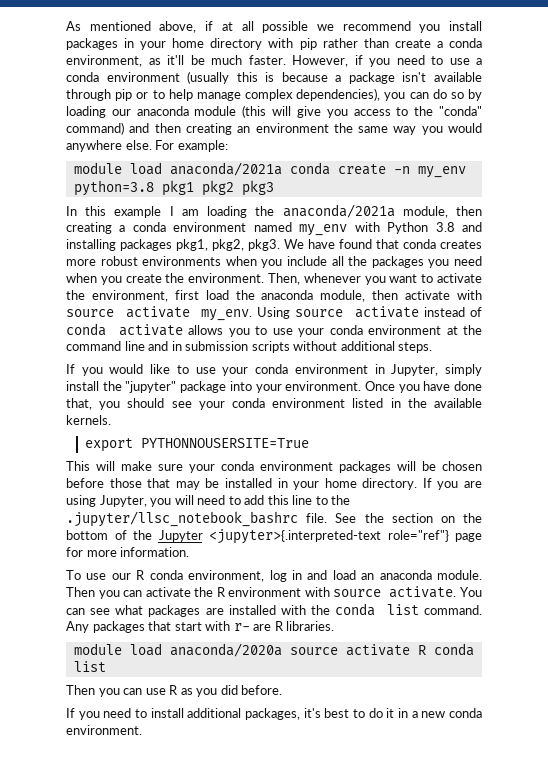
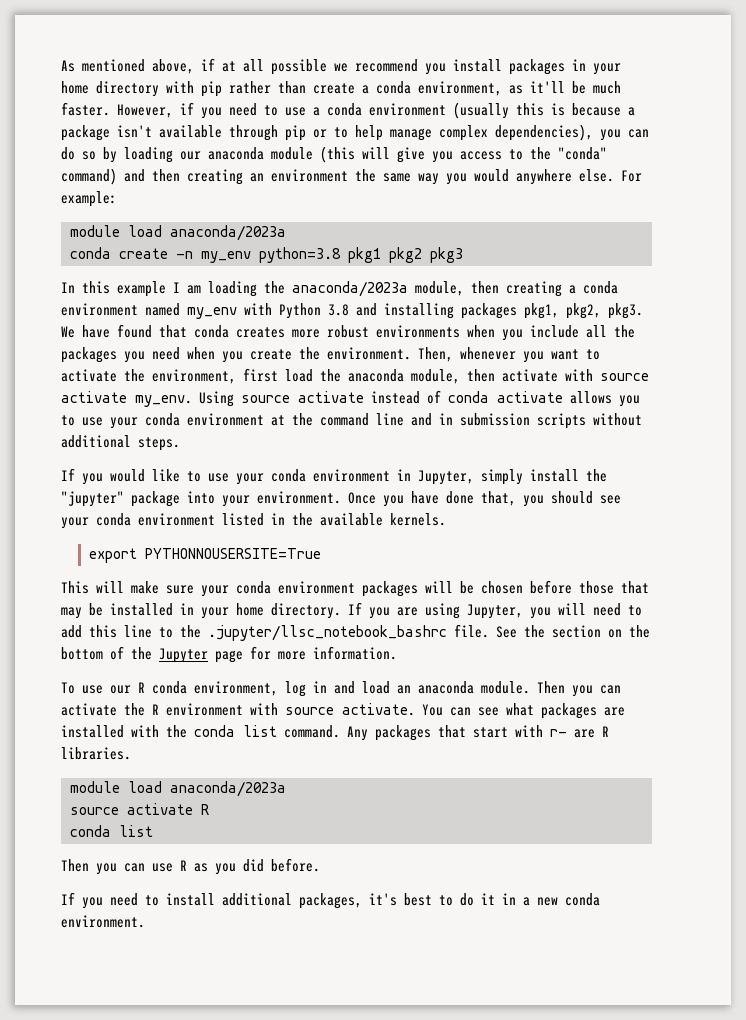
  For example:
- module load anaconda/2021a conda create -n my_env python=3.8 pkg1 pkg2 pkg3
+ module load anaconda/2023a
+ conda create -n my_env python=3.8 pkg1 pkg2 pkg3
- In this example I am loading the anaconda/2021a module, then creating a conda environment named my_env with Python 3.8 and installing packages pkg1, pkg2, pkg3.
+ In this example I am loading the anaconda/2023a module, then creating a conda environment named my_env with Python 3.8 and installing packages pkg1, pkg2, pkg3.
- See the section on the bottom of the Jupyter <jupyter>{.interpreted-text role="ref"} page for more information.
+ See the section on the bottom of the Jupyter page for more information.
  Any packages that start with r- are R libraries.
- module load anaconda/2020a source activate R conda list
+ module load anaconda/2023a
+ source activate R
+ conda list

